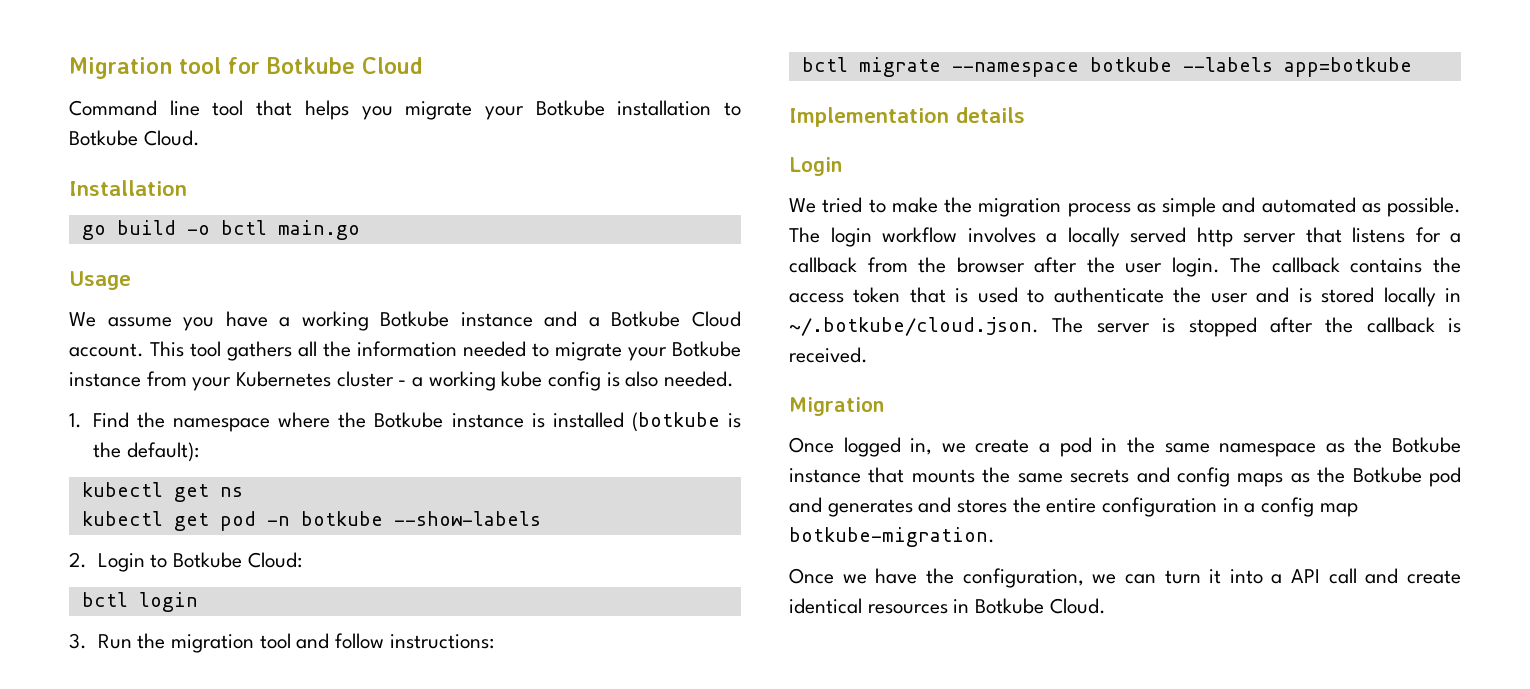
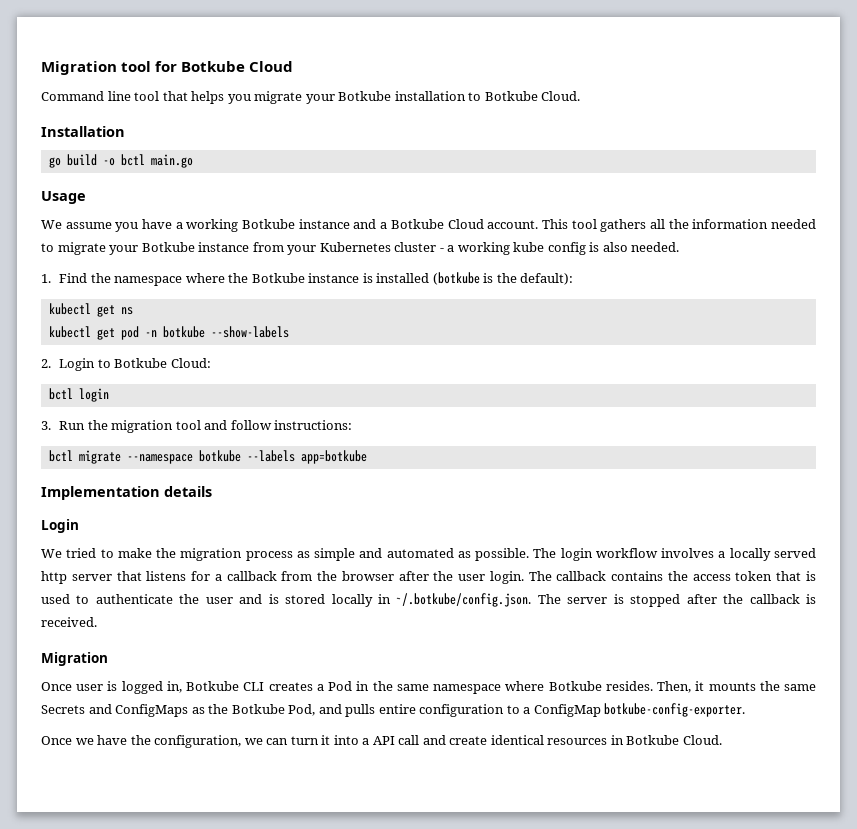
- The callback contains the access token that is used to authenticate the user and is stored locally in ~/.botkube/cloud.json. The server is stopped after the callback is received.
+ The callback contains the access token that is used to authenticate the user and is stored locally in ~/.botkube/config.json. The server is stopped after the callback is received.
- Once logged in, we create a pod in the same namespace as the Botkube instance that mounts the same secrets and config maps as the Botkube pod and generates and stores the entire configuration in a config map botkube-migration.
+ Once user is logged in, Botkube CLI creates a Pod in the same namespace where Botkube resides. Then, it mounts the same Secrets and ConfigMaps as the Botkube Pod, and pulls entire configuration to a ConfigMap botkube-config-exporter.

